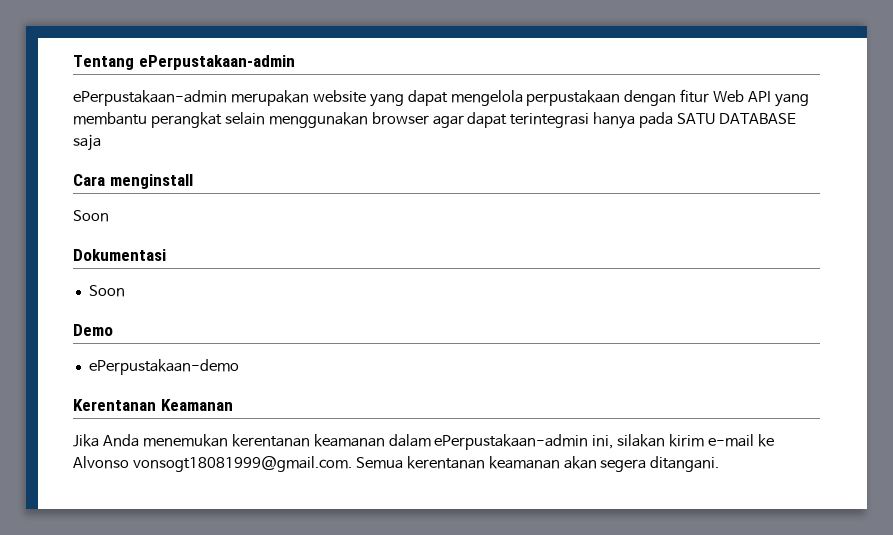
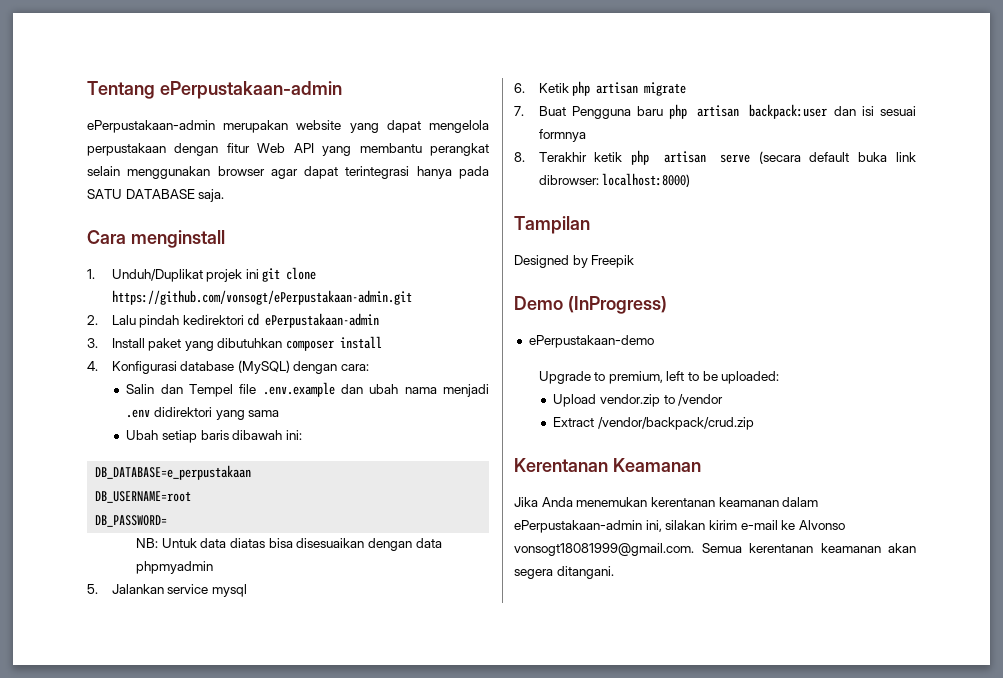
- ePerpustakaan-admin merupakan website yang dapat mengelola perpustakaan dengan fitur Web API yang membantu perangkat selain menggunakan browser agar dapat terintegrasi hanya pada SATU DATABASE saja
+ ePerpustakaan-admin merupakan website yang dapat mengelola perpustakaan dengan fitur Web API yang membantu perangkat selain menggunakan browser agar dapat terintegrasi hanya pada SATU DATABASE saja.
  Cara menginstall
- Soon
- Dokumentasi
- Soon
+ 1. Unduh/Duplikat projek ini git clone https://github.com/vonsogt/ePerpustakaan-admin.git
+ 2. Lalu pindah kedirektori cd ePerpustakaan-admin
+ 3. Install paket yang dibutuhkan composer install
+ 4. Konfigurasi database (MySQL) dengan cara:
+ Salin dan Tempel file .env.example dan ubah nama menjadi .env didirektori yang sama
+ Ubah setiap baris dibawah ini:
+ DB_DATABASE=e_perpustakaan
+ DB_USERNAME=root
+ DB_PASSWORD=
+ NB: Untuk data diatas bisa disesuaikan dengan data phpmyadmin
+ 5. Jalankan service mysql
+ 6. Ketik php artisan migrate
+ 7. Buat Pengguna baru php artisan backpack:user dan isi sesuai formnya
+ 8. Terakhir ketik php artisan serve (secara default buka link dibrowser: localhost:8000)
+ Tampilan
+ Designed by Freepik
- Demo
+ Demo (InProgress)
+ Upgrade to premium, left to be uploaded:
+ Upload vendor.zip to /vendor
+ Extract /vendor/backpack/crud.zip

